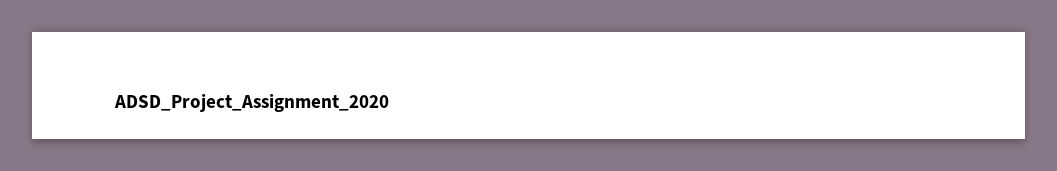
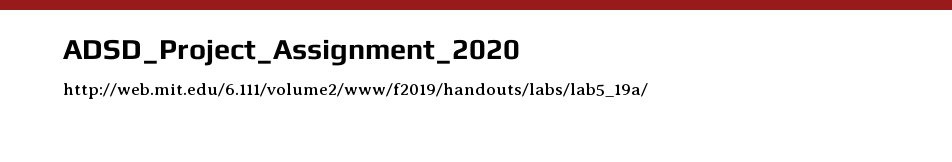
+ http://web.mit.edu/6.111/volume2/www/f2019/handouts/labs/lab5_19a/

